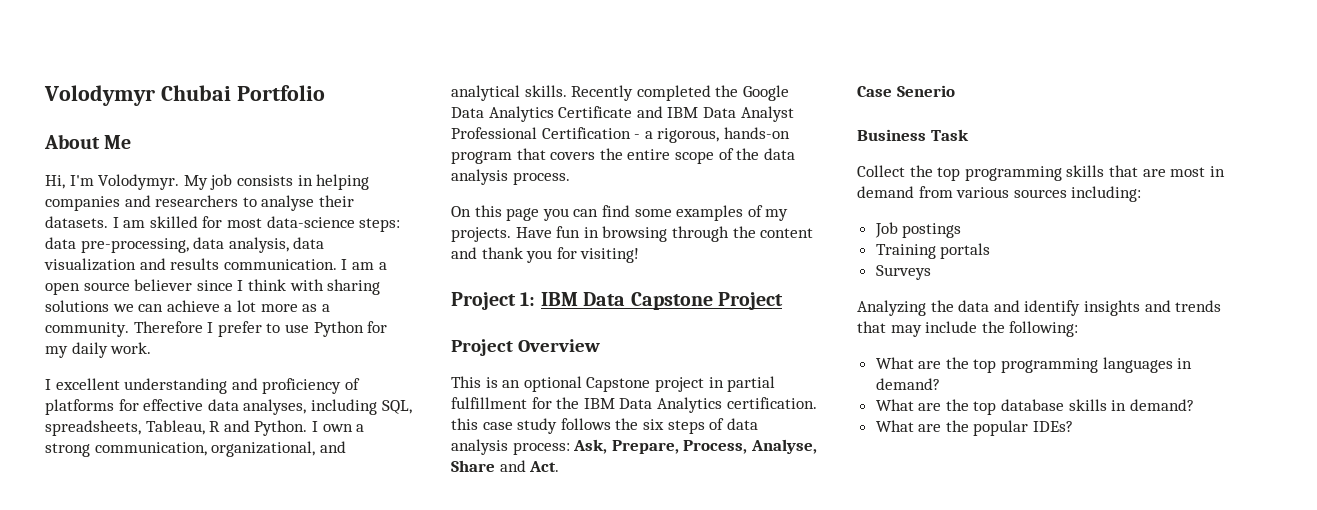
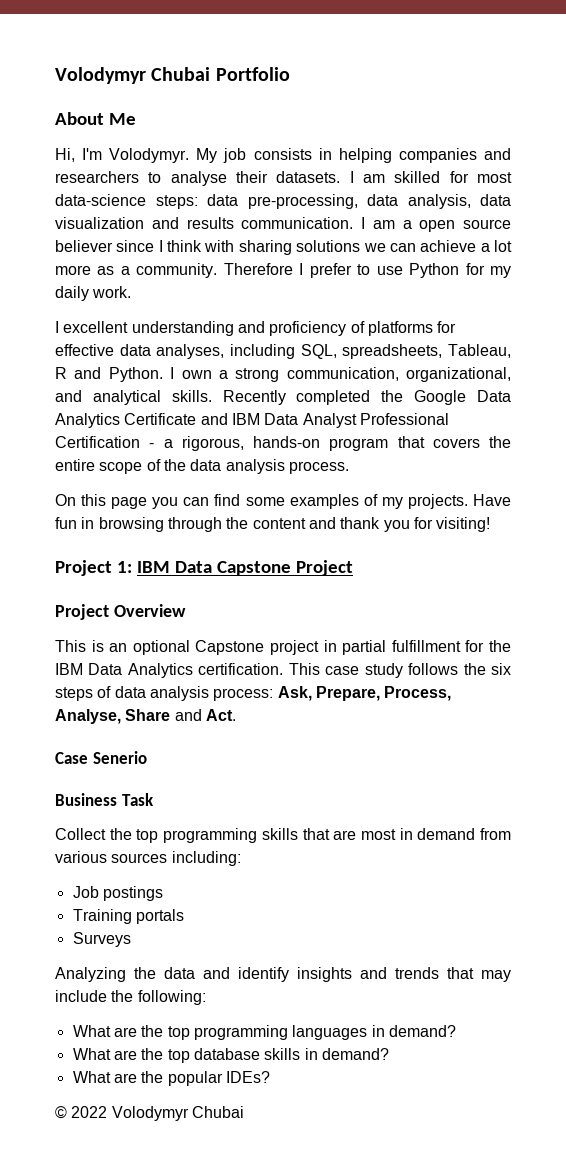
- This is an optional Capstone project in partial fulfillment for the IBM Data Analytics certification. this case study follows the six steps of data analysis process: Ask, Prepare, Process, Analyse, Share and Act.
+ This is an optional Capstone project in partial fulfillment for the IBM Data Analytics certification. This case study follows the six steps of data analysis process: Ask, Prepare, Process, Analyse, Share and Act.
+ © 2022 Volodymyr Chubai

